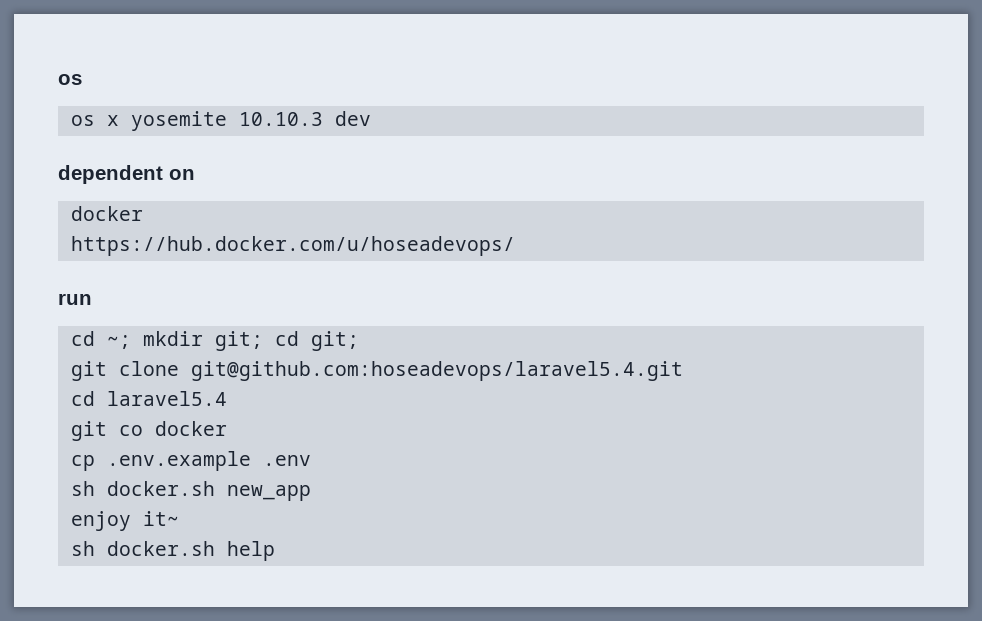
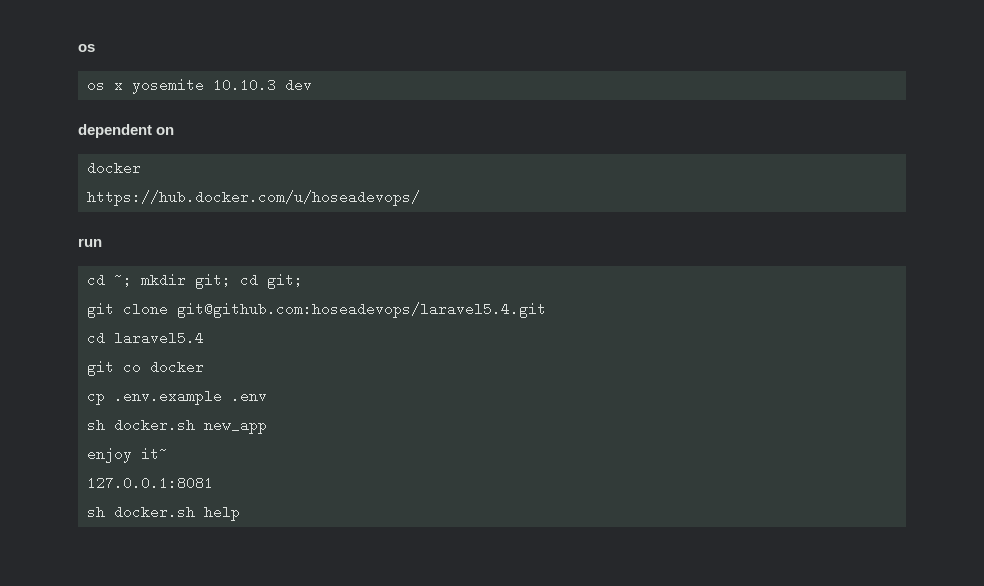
+ 127.0.0.1:8081

